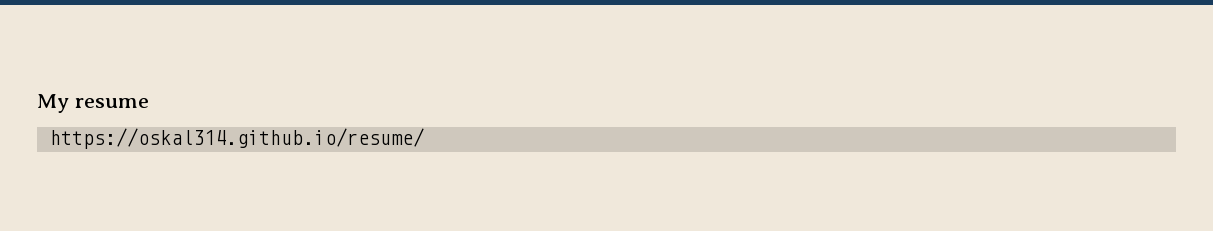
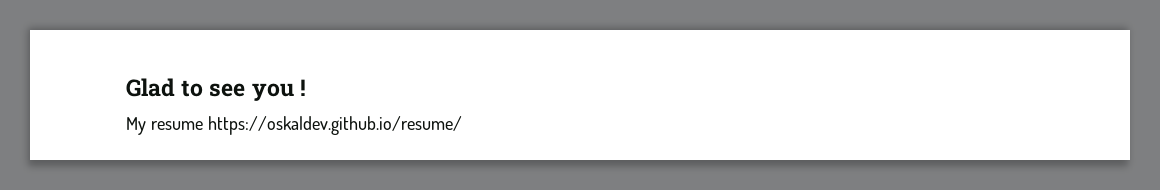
+ Glad to see you !
- My resume
- https://oskal314.github.io/resume/
+ My resume https://oskaldev.github.io/resume/

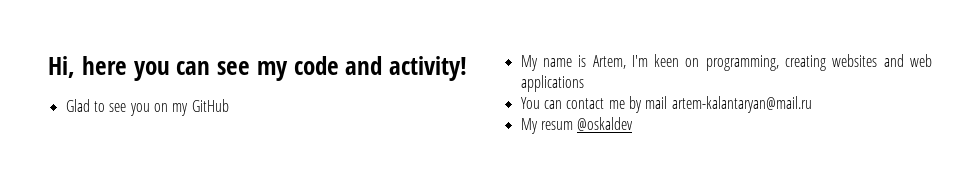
- Glad to see you !
- My resume https://oskaldev.github.io/resume/
+ Hi, here you can see my code and activity!
+ Glad to see you on my GitHub
+ My name is Artem, I'm keen on programming, creating websites and web applications
+ You can contact me by mail artem-kalantaryan@mail.ru
+ My resum @oskaldev

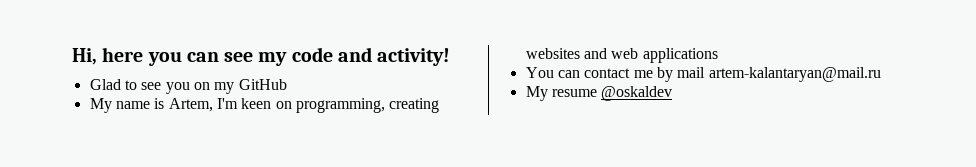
- My resum @oskaldev
+ My resume @oskaldev

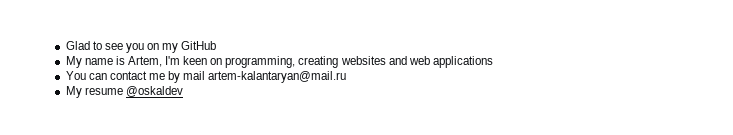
- Hi, here you can see my code and activity!

